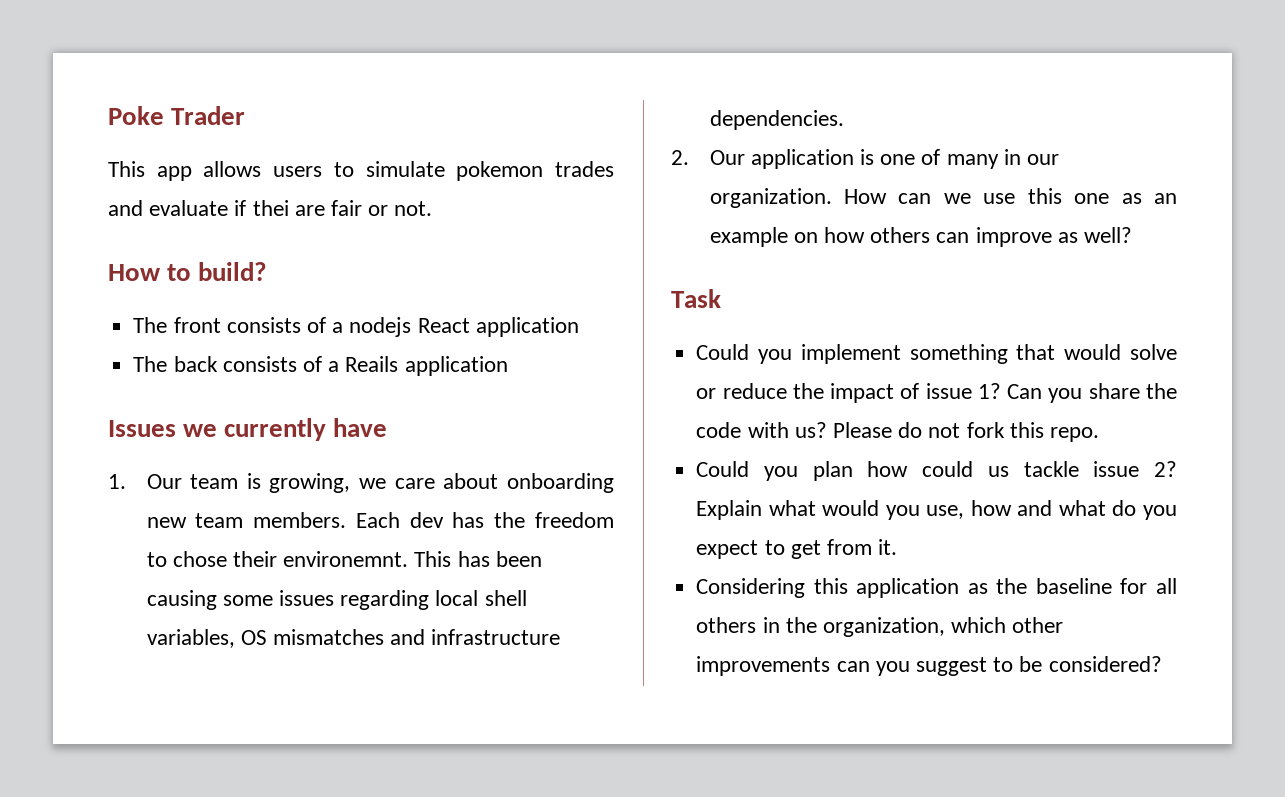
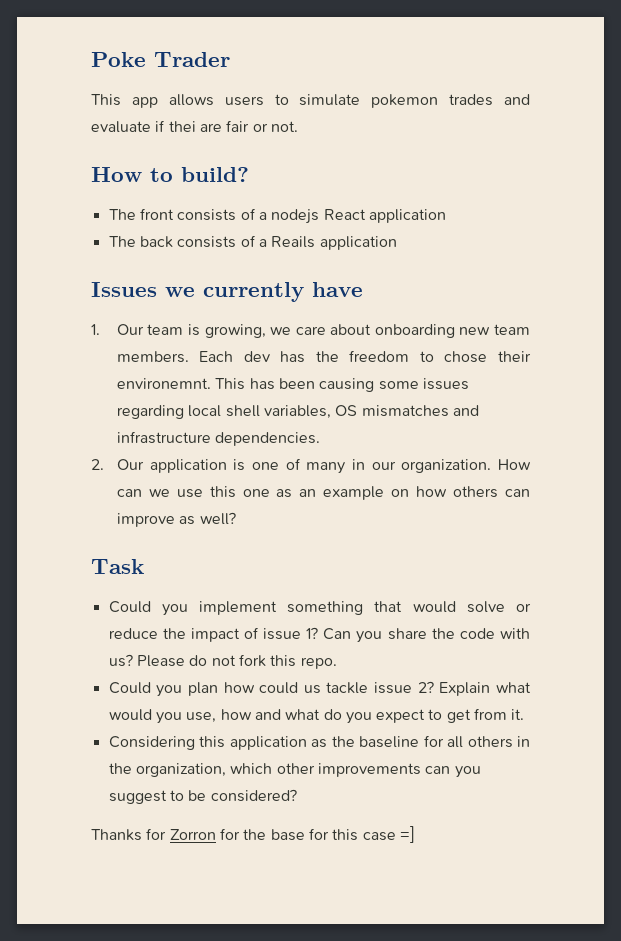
+ Thanks for Zorron for the base for this case =]

